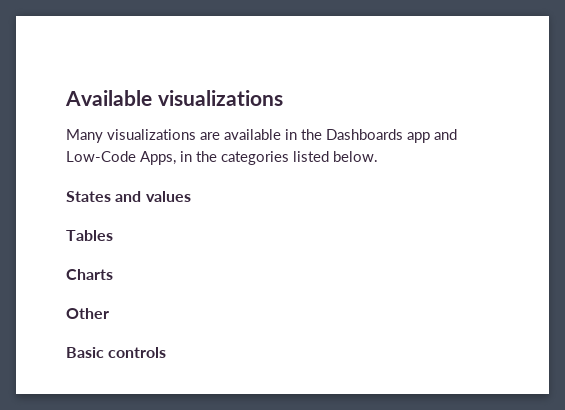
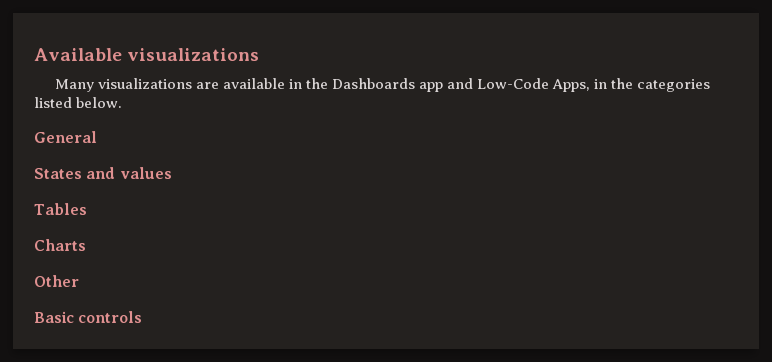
+ General

